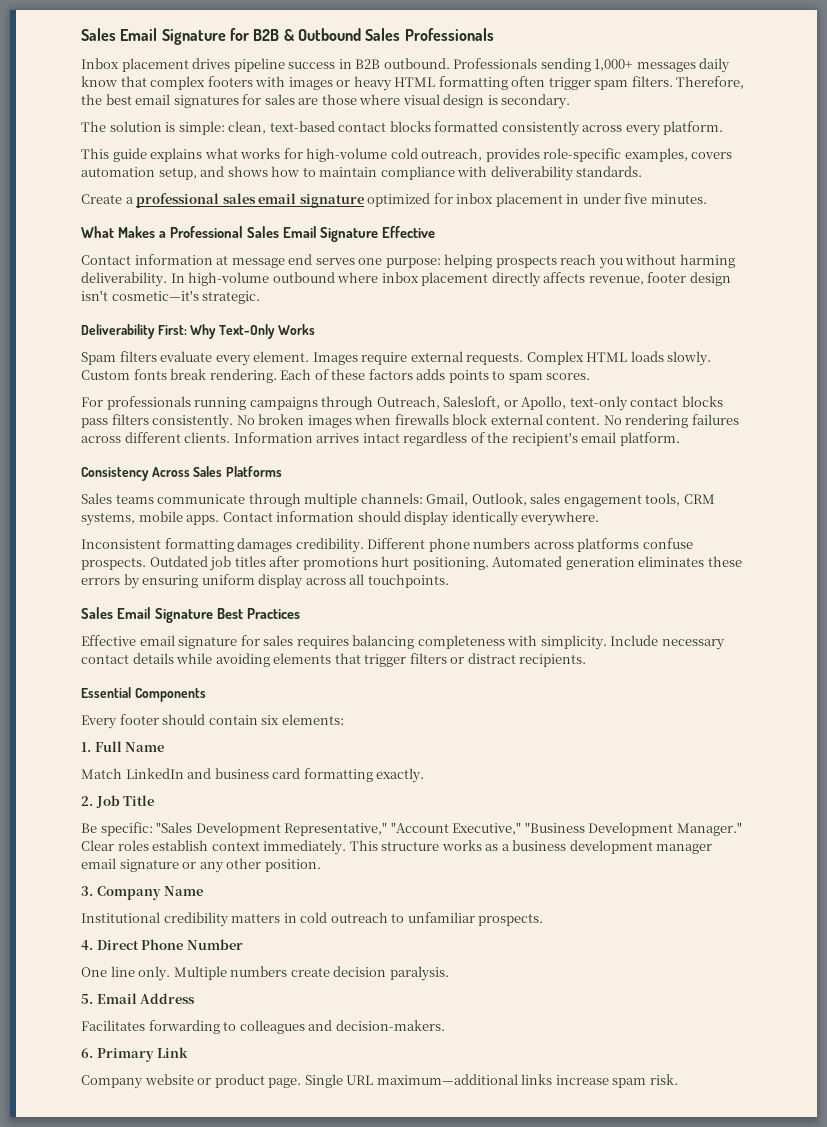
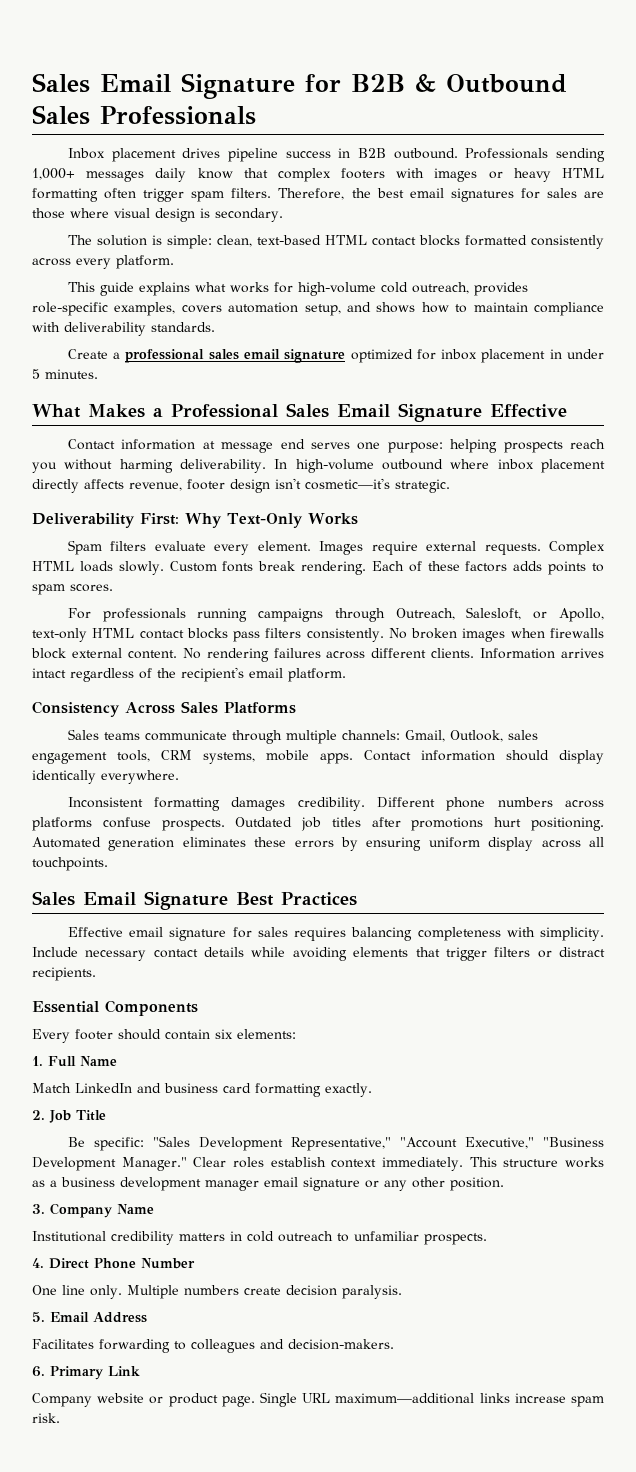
- The solution is simple: clean, text-based contact blocks formatted consistently across every platform.
+ The solution is simple: clean, text-based HTML contact blocks formatted consistently across every platform.
- Create a professional sales email signature optimized for inbox placement in under five minutes.
+ Create a professional sales email signature optimized for inbox placement in under 5 minutes.
- For professionals running campaigns through Outreach, Salesloft, or Apollo, text-only contact blocks pass filters consistently.
+ For professionals running campaigns through Outreach, Salesloft, or Apollo, text-only HTML contact blocks pass filters consistently.

